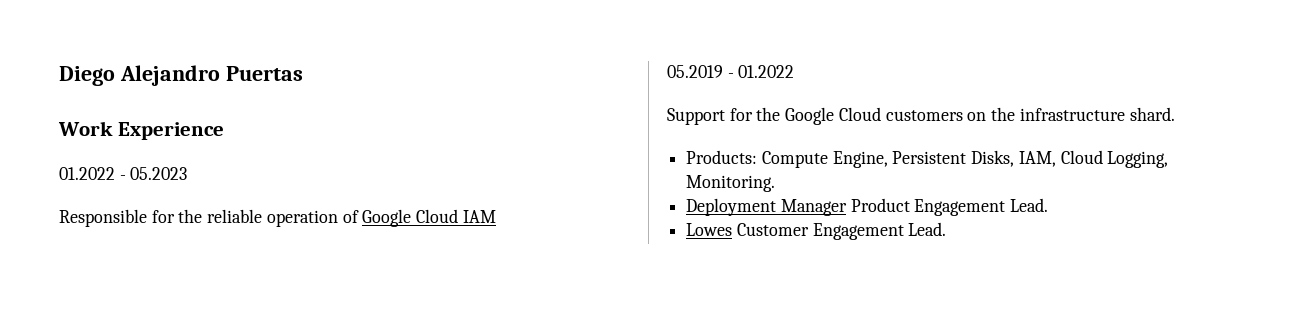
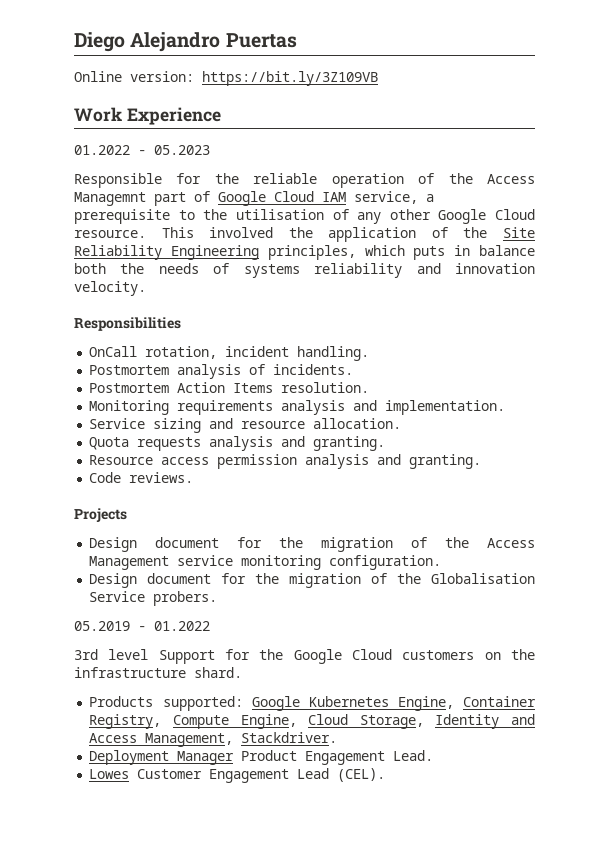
+ Online version: https://bit.ly/3Z109VB
- Responsible for the reliable operation of Google Cloud IAM
+ Responsible for the reliable operation of the Access Managemnt part of Google Cloud IAM service, a prerequisite to the utilisation of any other Google Cloud resource. This involved the application of the Site Reliability Engineering principles, which puts in balance both the needs of systems reliability and innovation velocity.
+ Responsibilities
+ OnCall rotation, incident handling.
+ Postmortem analysis of incidents.
+ Postmortem Action Items resolution.
+ Monitoring requirements analysis and implementation.
+ Service sizing and resource allocation.
+ Quota requests analysis and granting.
+ Resource access permission analysis and granting.
+ Code reviews.
+ Projects
+ Design document for the migration of the Access Management service monitoring configuration.
+ Design document for the migration of the Globalisation Service probers.
- Support for the Google Cloud customers on the infrastructure shard.
+ 3rd level Support for the Google Cloud customers on the infrastructure shard.
- Products: Compute Engine, Persistent Disks, IAM, Cloud Logging, Monitoring.
+ Products supported: Google Kubernetes Engine, Container Registry, Compute Engine, Cloud Storage, Identity and Access Management, Stackdriver.
- Lowes Customer Engagement Lead.
+ Lowes Customer Engagement Lead (CEL).

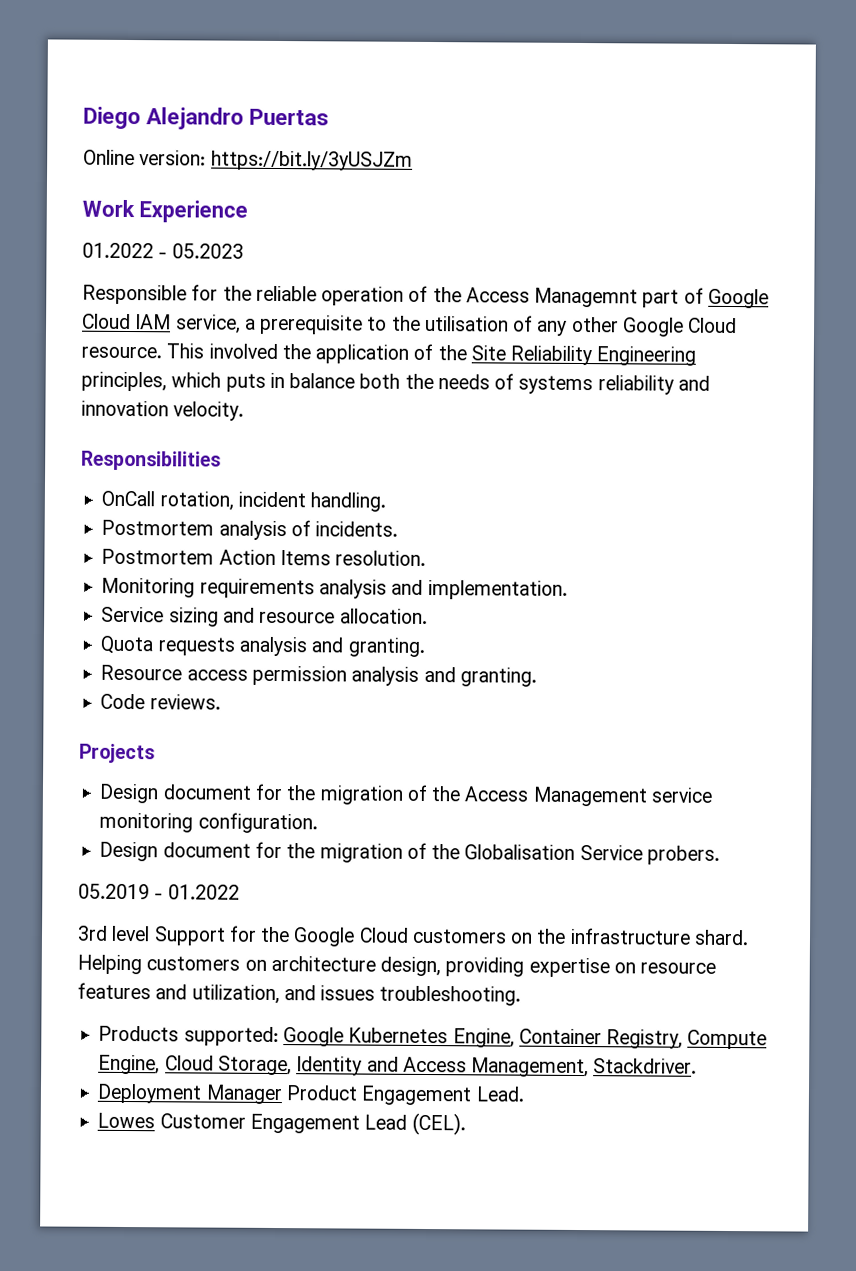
- Online version: https://bit.ly/3Z109VB
+ Online version: https://bit.ly/3yUSJZm
+ Helping customers on architecture design, providing expertise on resource features and utilization, and issues troubleshooting.

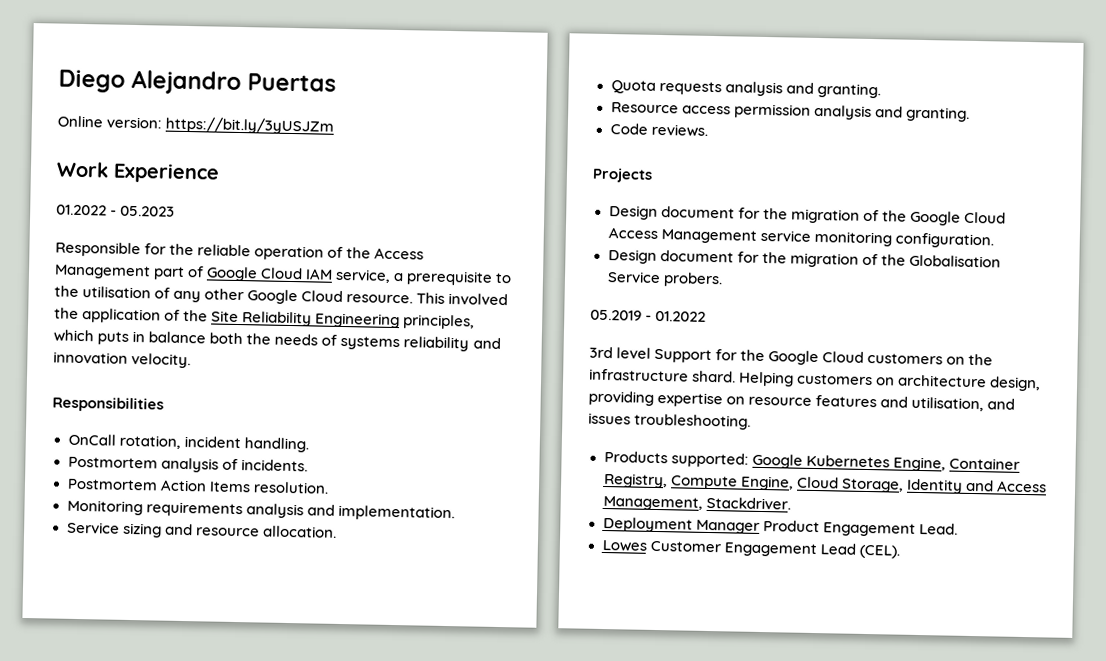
- Responsible for the reliable operation of the Access Managemnt part of Google Cloud IAM service, a prerequisite to the utilisation of any other Google Cloud resource.
+ Responsible for the reliable operation of the Access Management part of Google Cloud IAM service, a prerequisite to the utilisation of any other Google Cloud resource.
- Design document for the migration of the Access Management service monitoring configuration.
+ Design document for the migration of the Google Cloud Access Management service monitoring configuration.
- Helping customers on architecture design, providing expertise on resource features and utilization, and issues troubleshooting.
+ Helping customers on architecture design, providing expertise on resource features and utilisation, and issues troubleshooting.

